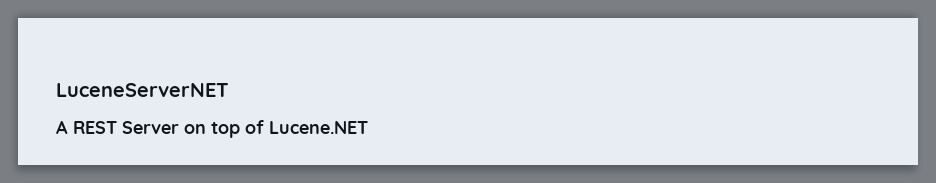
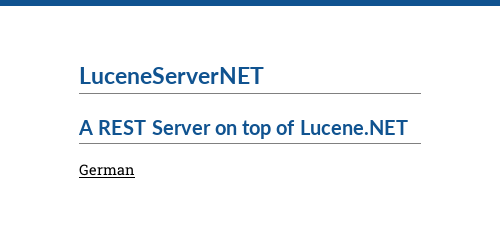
+ German

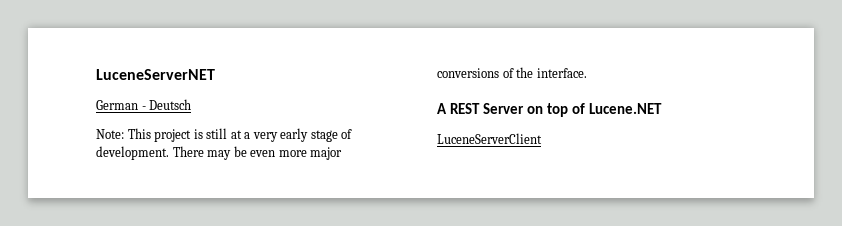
+ German - Deutsch
+ Note: This project is still at a very early stage of development. There may be even more major conversions of the interface.
- German
+ LuceneServerClient

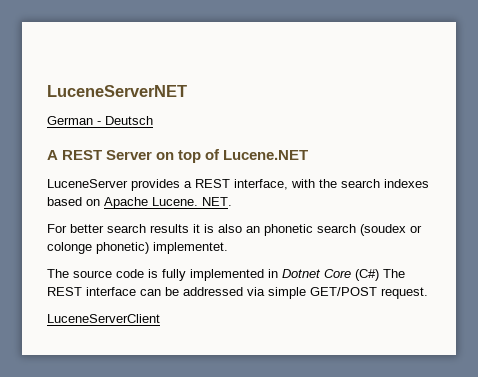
- Note: This project is still at a very early stage of development. There may be even more major conversions of the interface.
+ LuceneServer provides a REST interface, with the search indexes based on Apache Lucene. NET.
+ For better search results it is also an phonetic search (soudex or colonge phonetic) implementet.
+ The source code is fully implemented in Dotnet Core (C#) The REST interface can be addressed via simple GET/POST request.

